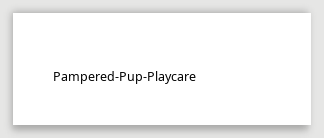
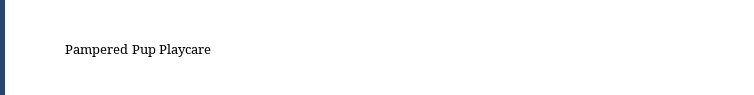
- Pampered-Pup-Playcare
+ Pampered Pup Playcare

